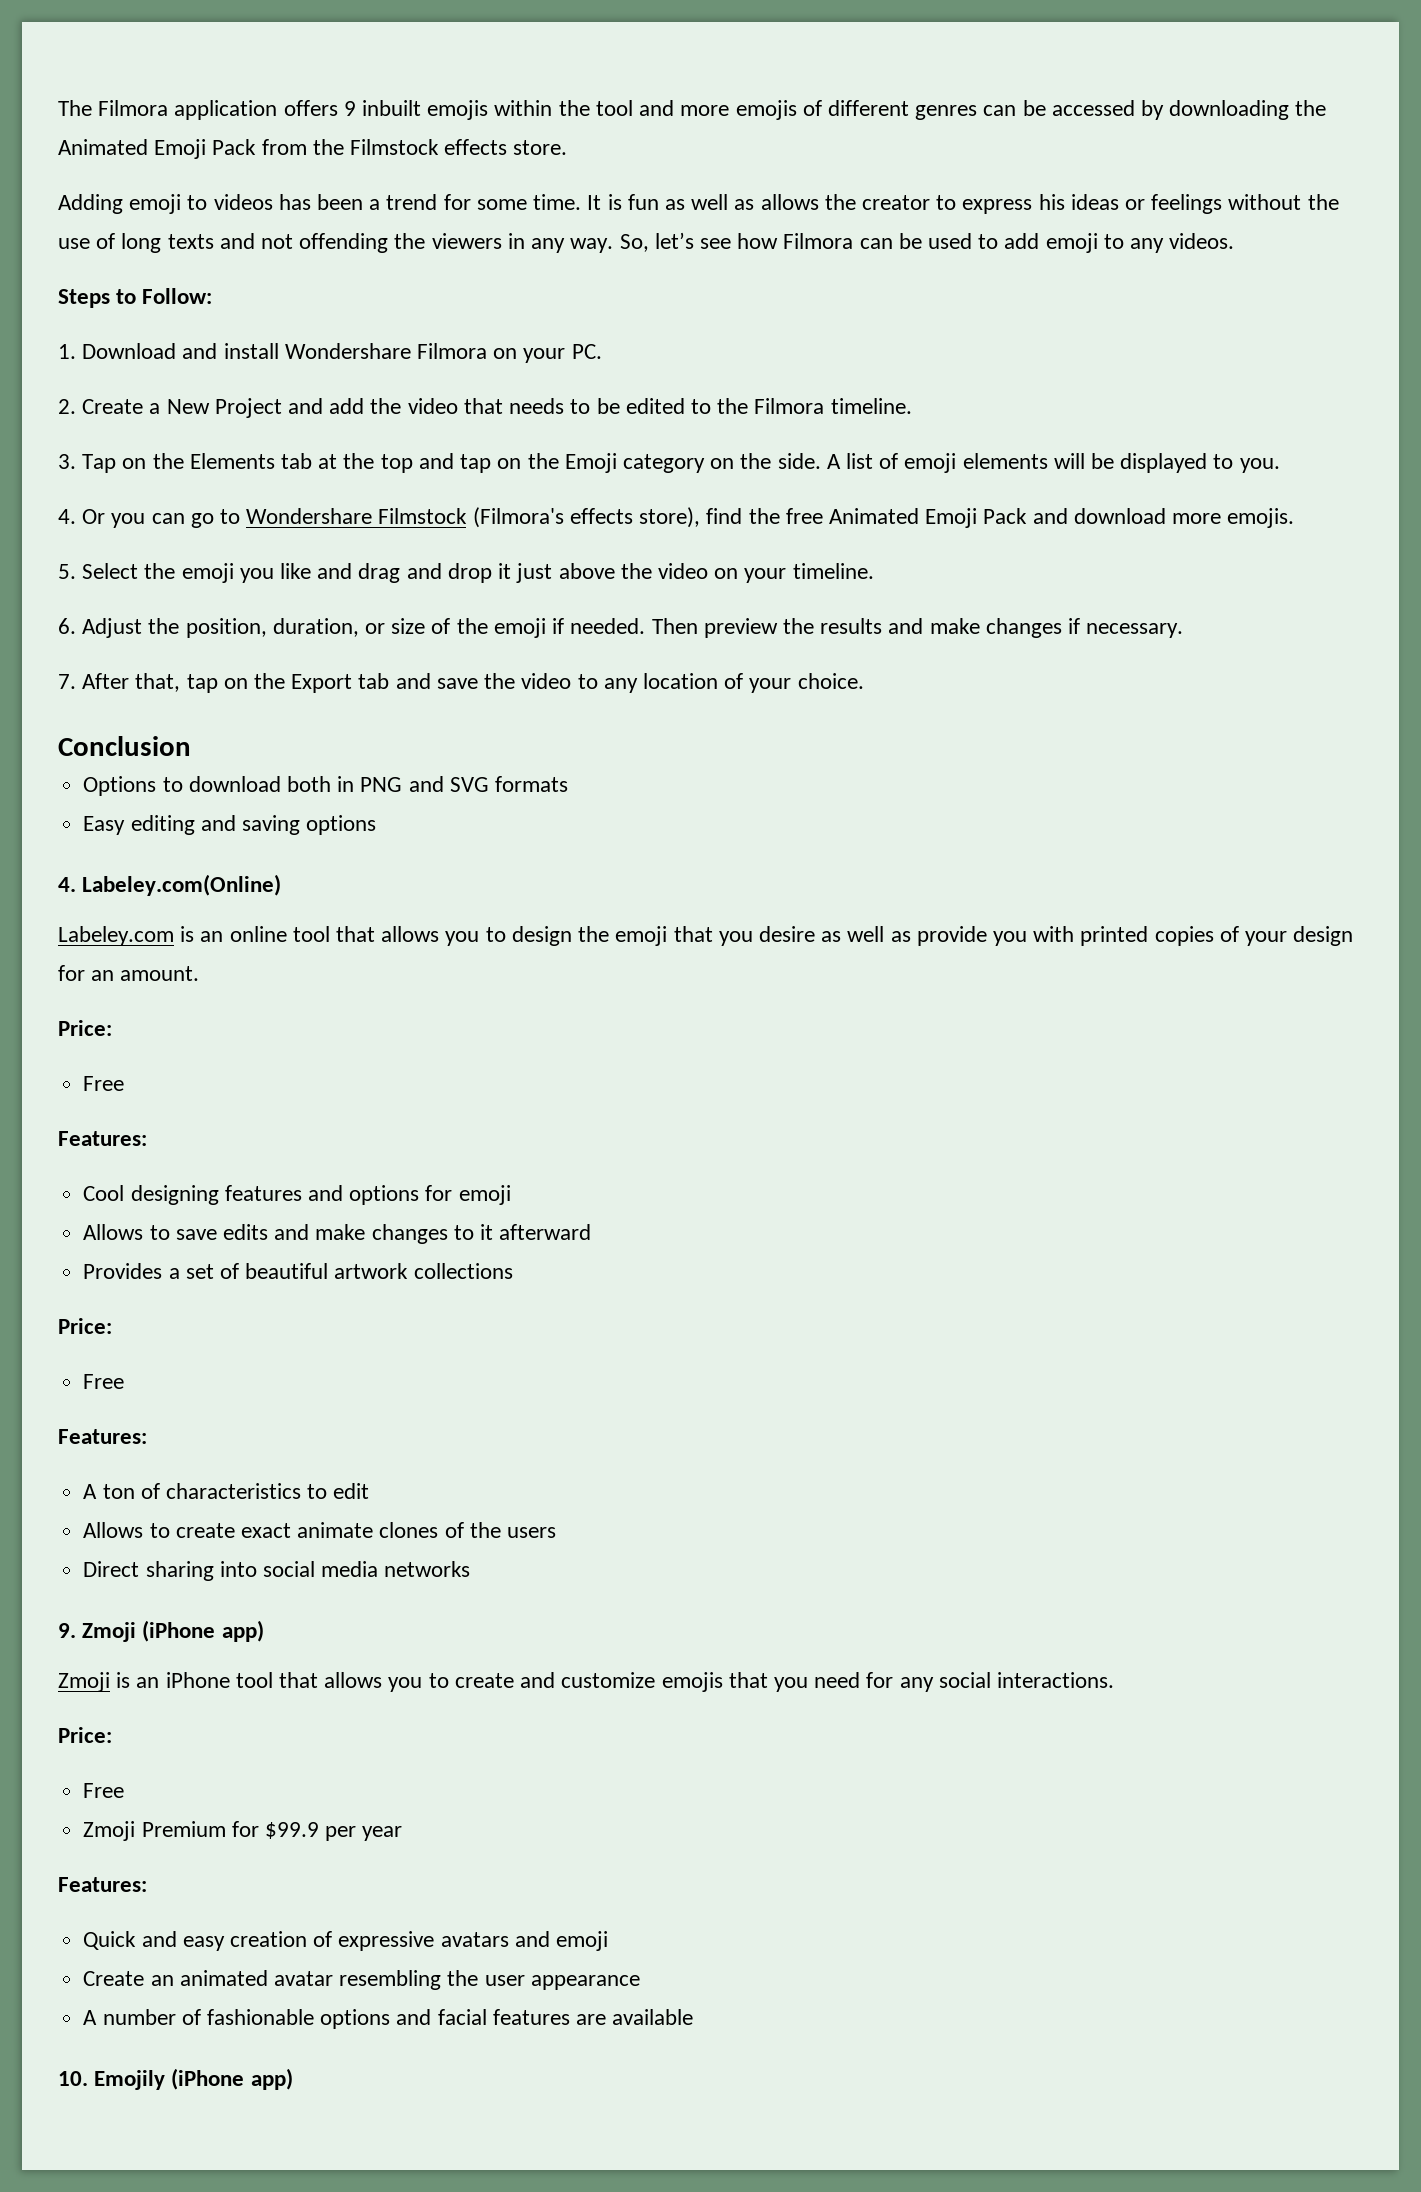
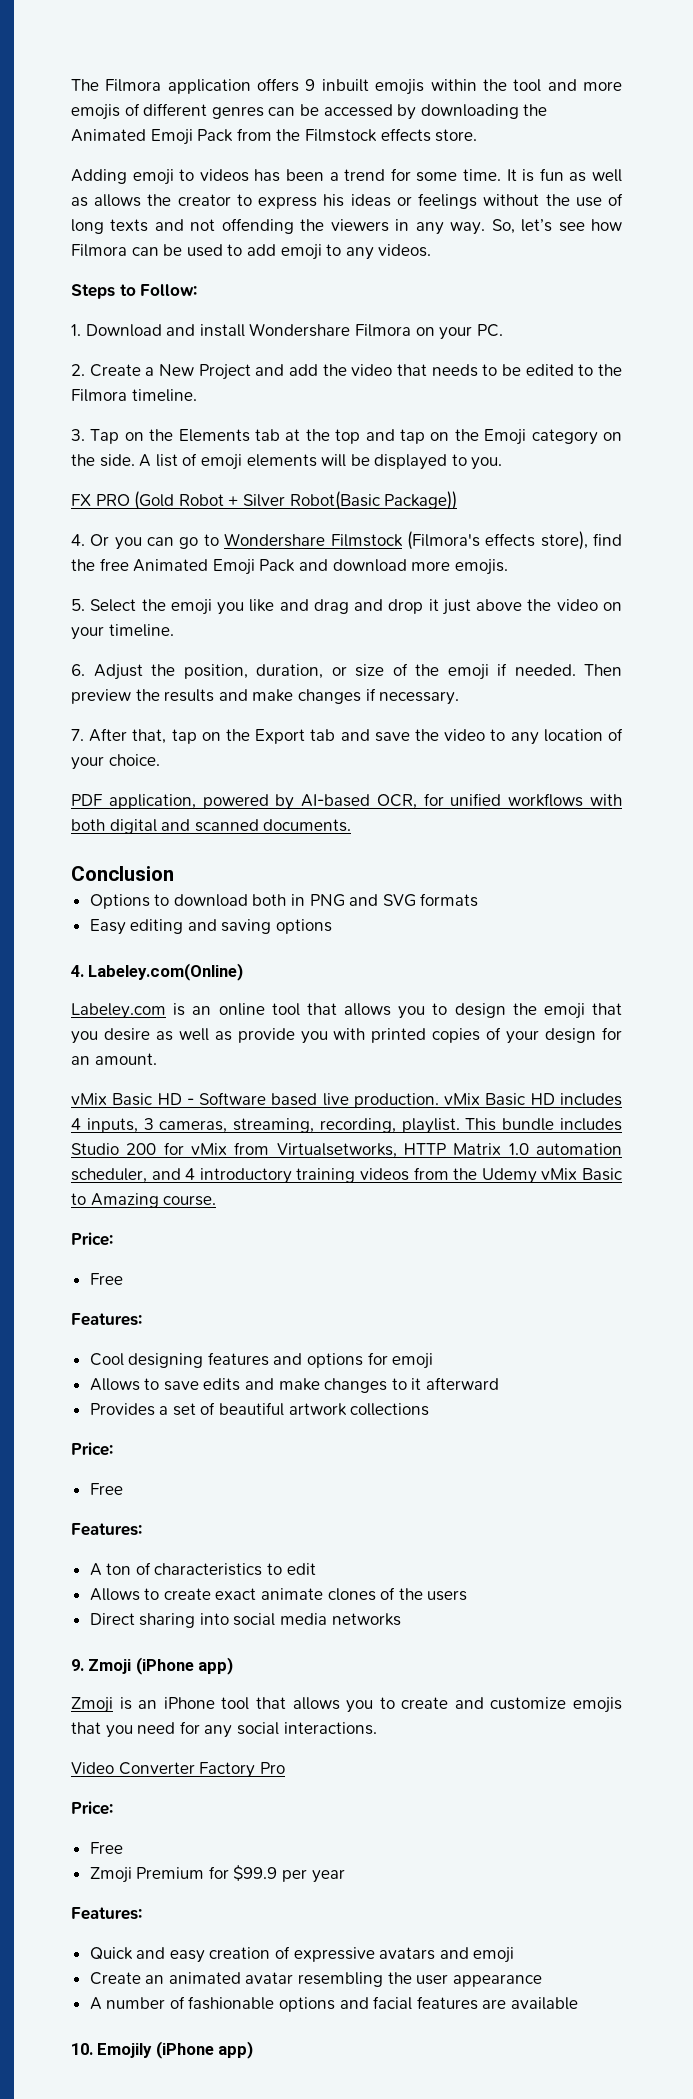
+ FX PRO (Gold Robot + Silver Robot(Basic Package))
+ PDF application, powered by AI-based OCR, for unified workflows with both digital and scanned documents.
+ vMix Basic HD - Software based live production. vMix Basic HD includes 4 inputs, 3 cameras, streaming, recording, playlist. This bundle includes Studio 200 for vMix from Virtualsetworks, HTTP Matrix 1.0 automation scheduler, and 4 introductory training videos from the Udemy vMix Basic to Amazing course.
+ Video Converter Factory Pro

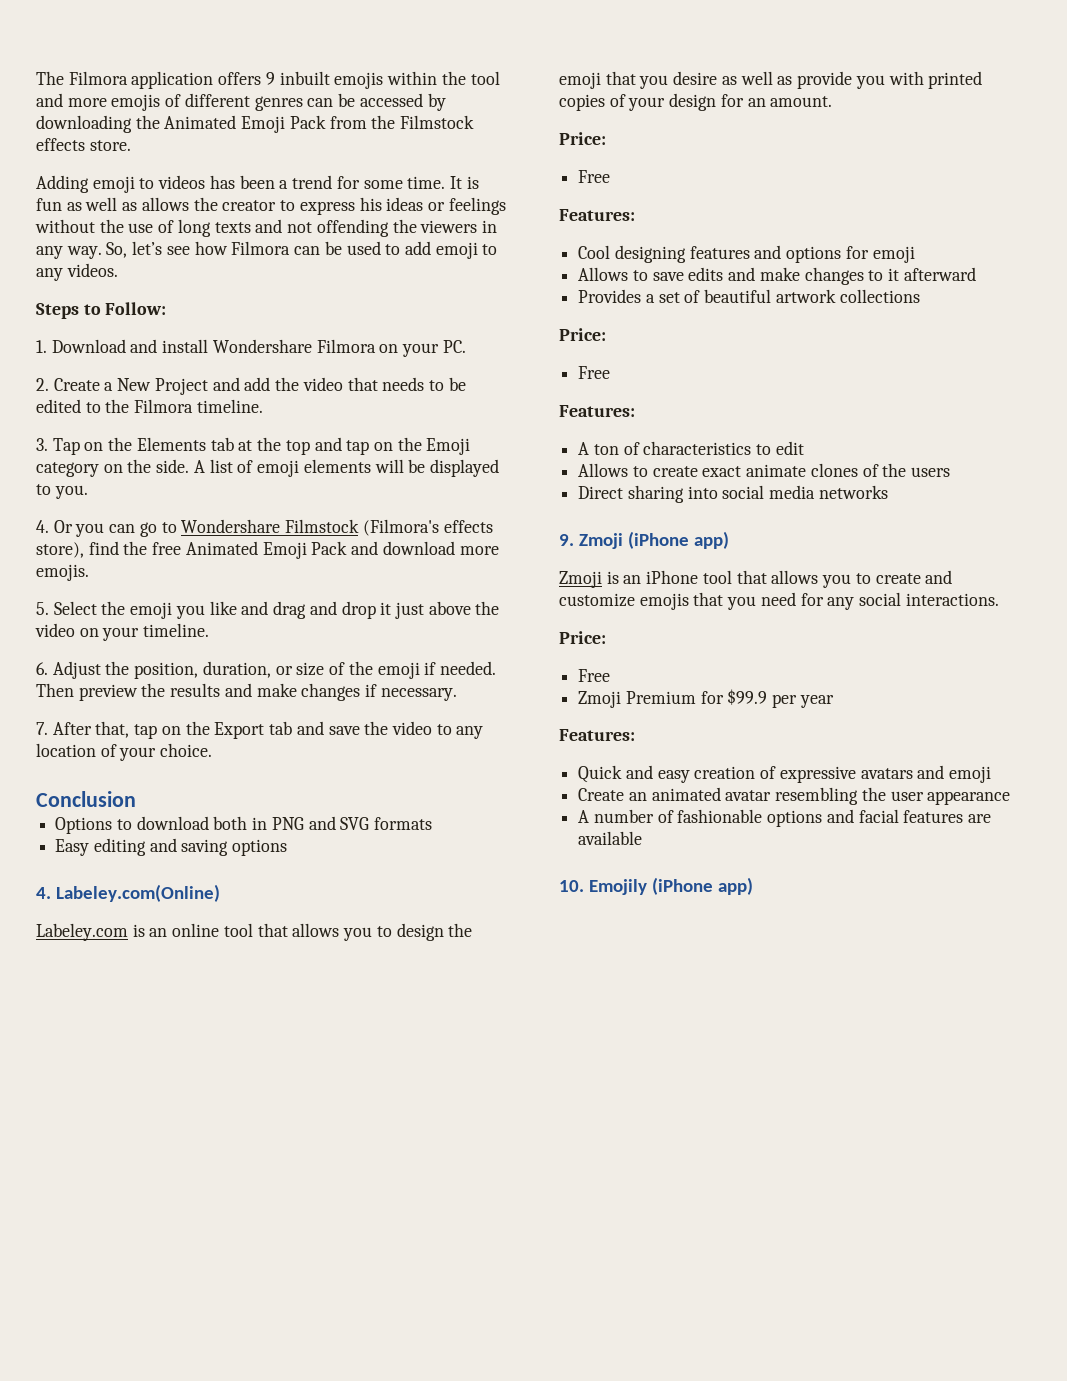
- FX PRO (Gold Robot + Silver Robot(Basic Package))
- PDF application, powered by AI-based OCR, for unified workflows with both digital and scanned documents.
- vMix Basic HD - Software based live production. vMix Basic HD includes 4 inputs, 3 cameras, streaming, recording, playlist. This bundle includes Studio 200 for vMix from Virtualsetworks, HTTP Matrix 1.0 automation scheduler, and 4 introductory training videos from the Udemy vMix Basic to Amazing course.
- Video Converter Factory Pro

